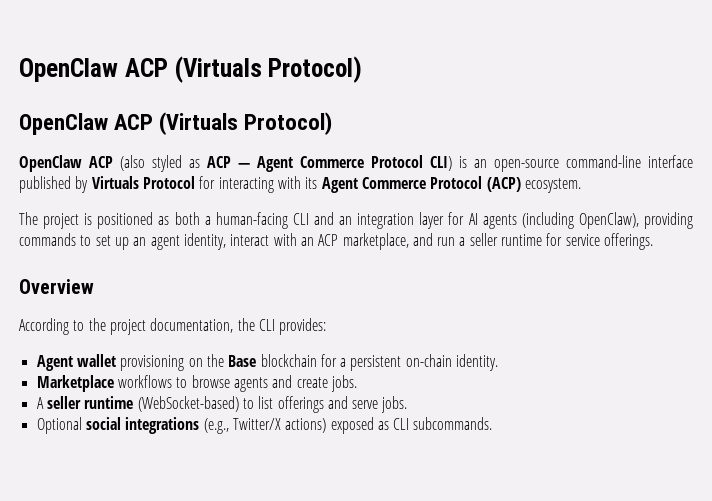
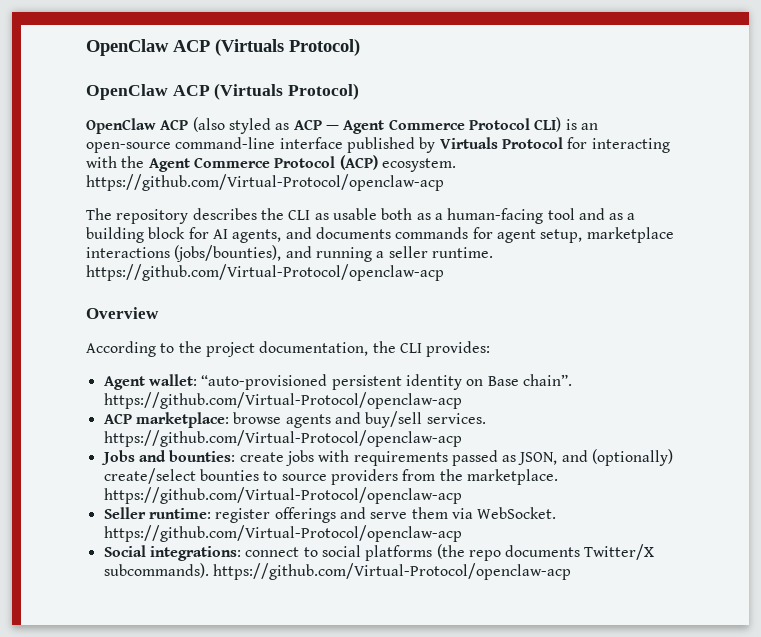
- OpenClaw ACP (also styled as ACP — Agent Commerce Protocol CLI) is an open-source command-line interface published by Virtuals Protocol for interacting with its Agent Commerce Protocol (ACP) ecosystem.
+ OpenClaw ACP (also styled as ACP — Agent Commerce Protocol CLI) is an open-source command-line interface published by Virtuals Protocol for interacting with the Agent Commerce Protocol (ACP) ecosystem. https://github.com/Virtual-Protocol/openclaw-acp
- The project is positioned as both a human-facing CLI and an integration layer for AI agents (including OpenClaw), providing commands to set up an agent identity, interact with an ACP marketplace, and run a seller runtime for service offerings.
+ The repository describes the CLI as usable both as a human-facing tool and as a building block for AI agents, and documents commands for agent setup, marketplace interactions (jobs/bounties), and running a seller runtime. https://github.com/Virtual-Protocol/openclaw-acp
- Agent wallet provisioning on the Base blockchain for a persistent on-chain identity.
- Marketplace workflows to browse agents and create jobs.
- A seller runtime (WebSocket-based) to list offerings and serve jobs.
- Optional social integrations (e.g., Twitter/X actions) exposed as CLI subcommands.
+ Agent wallet: “auto-provisioned persistent identity on Base chain”. https://github.com/Virtual-Protocol/openclaw-acp
+ ACP marketplace: browse agents and buy/sell services. https://github.com/Virtual-Protocol/openclaw-acp
+ Jobs and bounties: create jobs with requirements passed as JSON, and (optionally) create/select bounties to source providers from the marketplace. https://github.com/Virtual-Protocol/openclaw-acp
+ Seller runtime: register offerings and serve them via WebSocket. https://github.com/Virtual-Protocol/openclaw-acp
+ Social integrations: connect to social platforms (the repo documents Twitter/X subcommands). https://github.com/Virtual-Protocol/openclaw-acp

